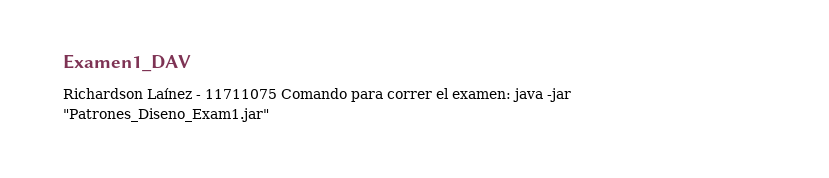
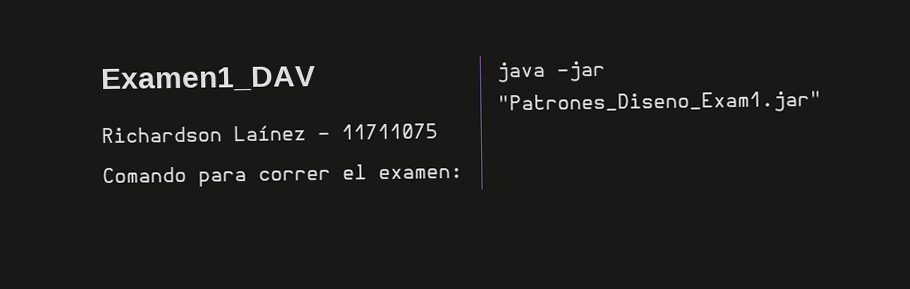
- Richardson Laínez - 11711075 Comando para correr el examen: java -jar "Patrones_Diseno_Exam1.jar"
+ Richardson Laínez - 11711075
+ Comando para correr el examen: java -jar "Patrones_Diseno_Exam1.jar"

